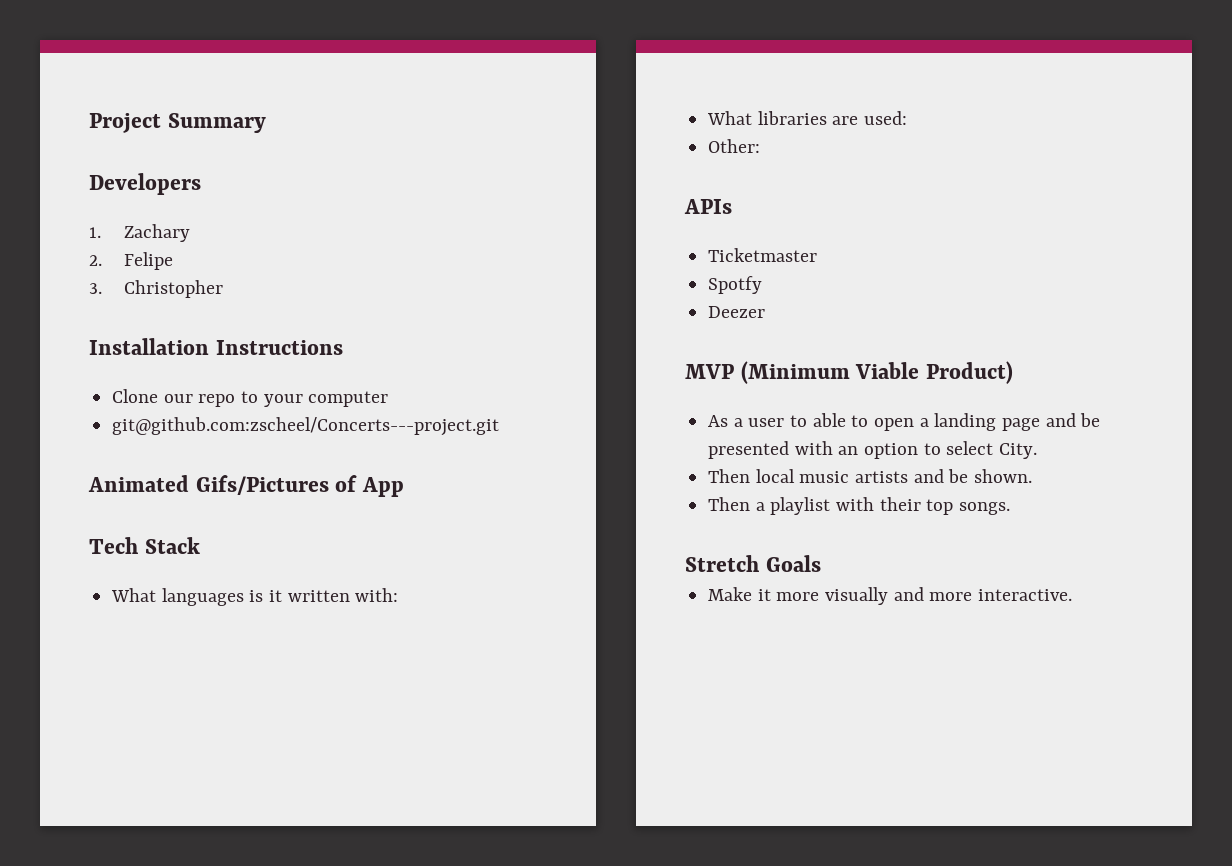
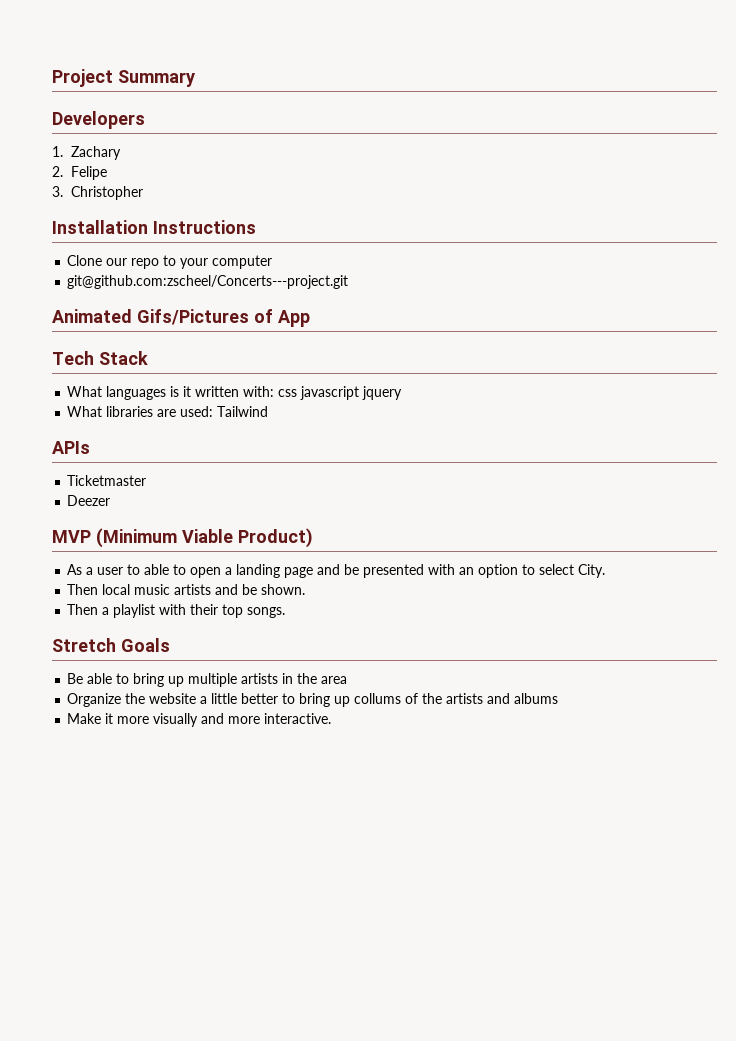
- What languages is it written with:
+ What languages is it written with: css javascript jquery
- What libraries are used:
- Other:
+ What libraries are used: Tailwind
- Spotfy
+ Be able to bring up multiple artists in the area
+ Organize the website a little better to bring up collums of the artists and albums

